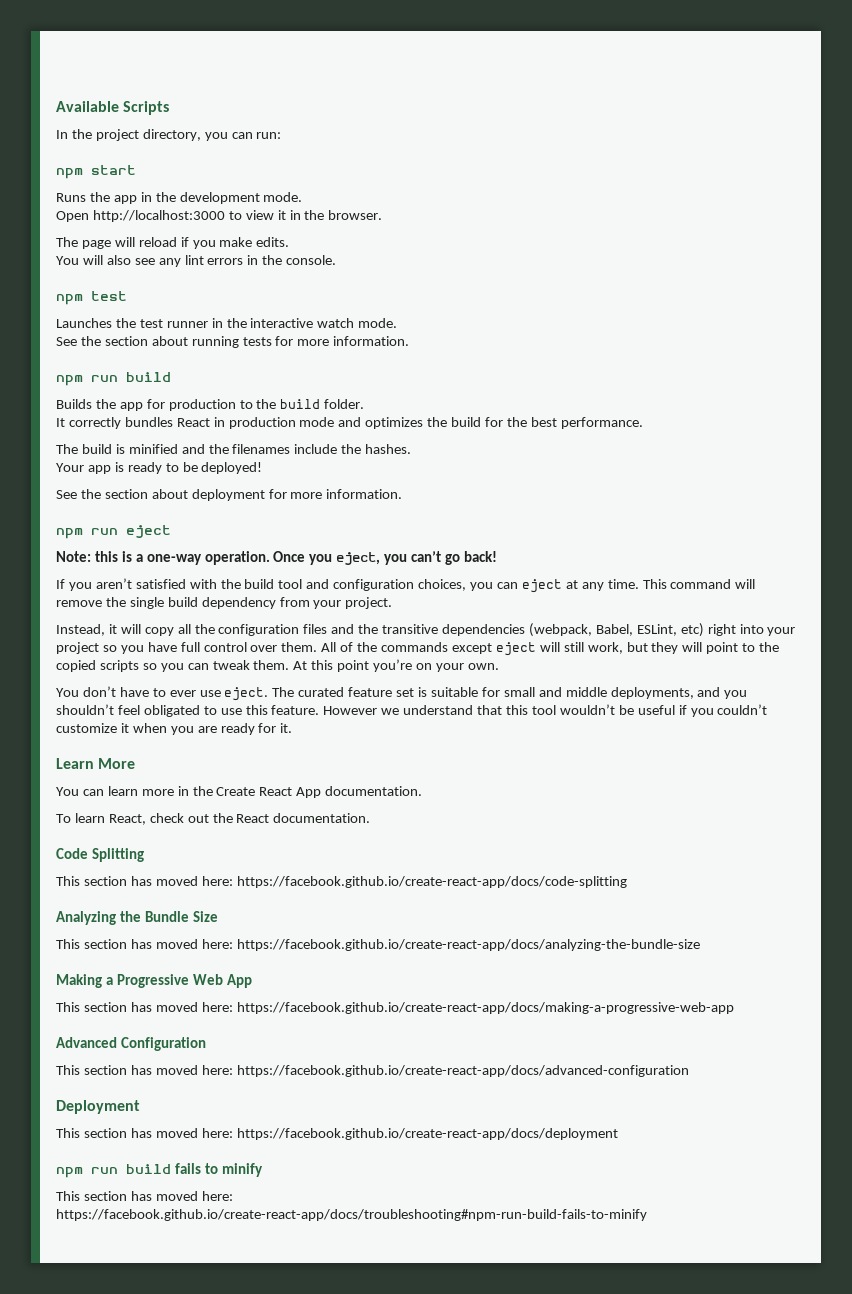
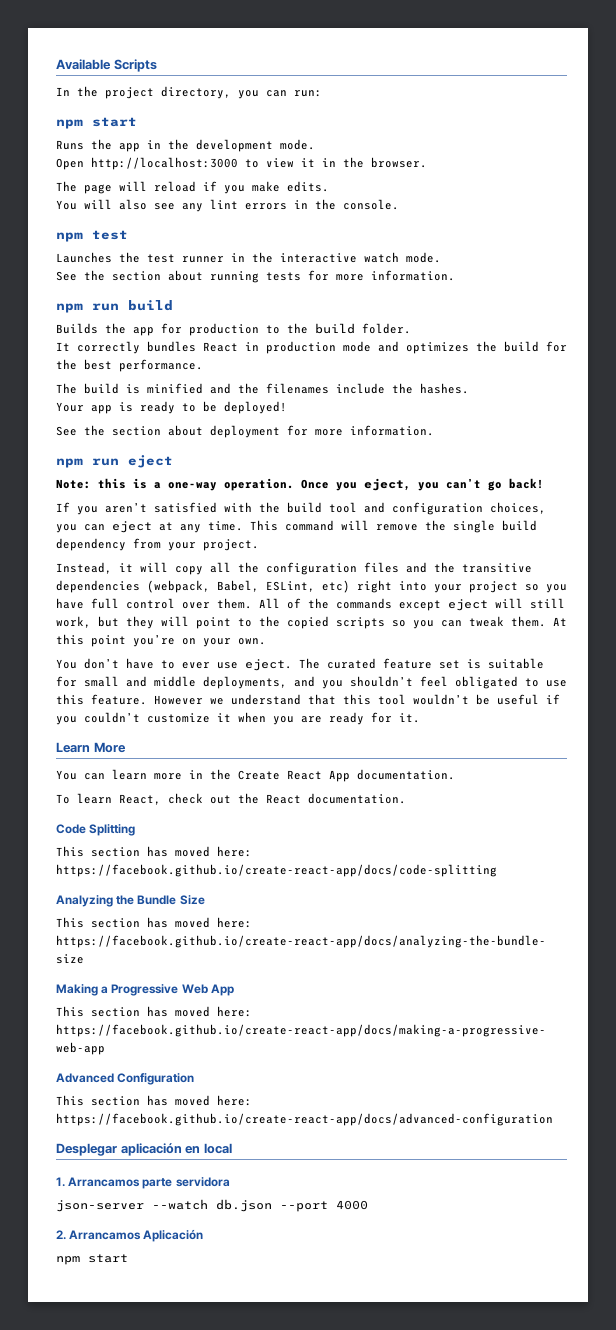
- Deployment
- This section has moved here: https://facebook.github.io/create-react-app/docs/deployment
- npm run build fails to minify
- This section has moved here: https://facebook.github.io/create-react-app/docs/troubleshooting#npm-run-build-fails-to-minify
+ Desplegar aplicación en local
+ 1. Arrancamos parte servidora
+ json-server --watch db.json --port 4000
+ 2. Arrancamos Aplicación
+ npm start

